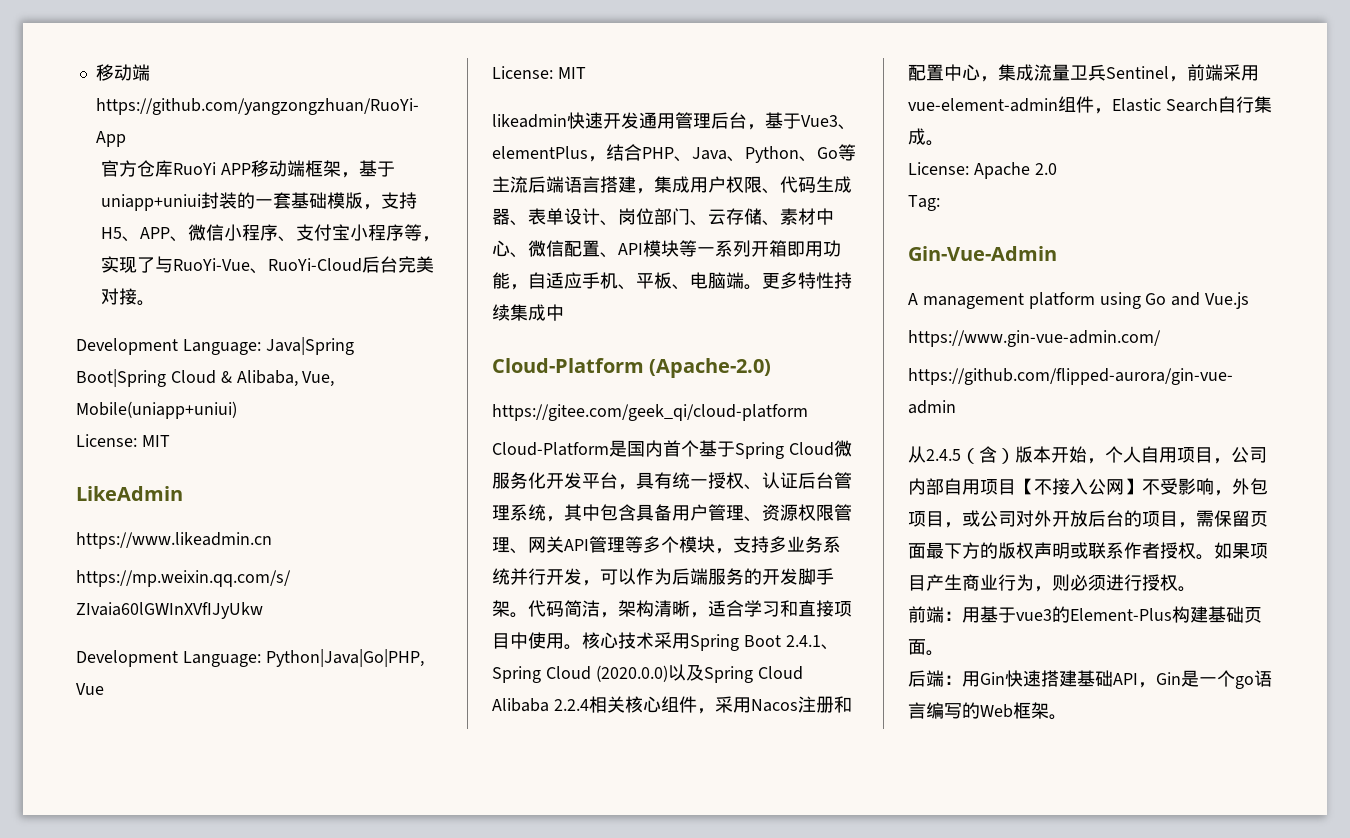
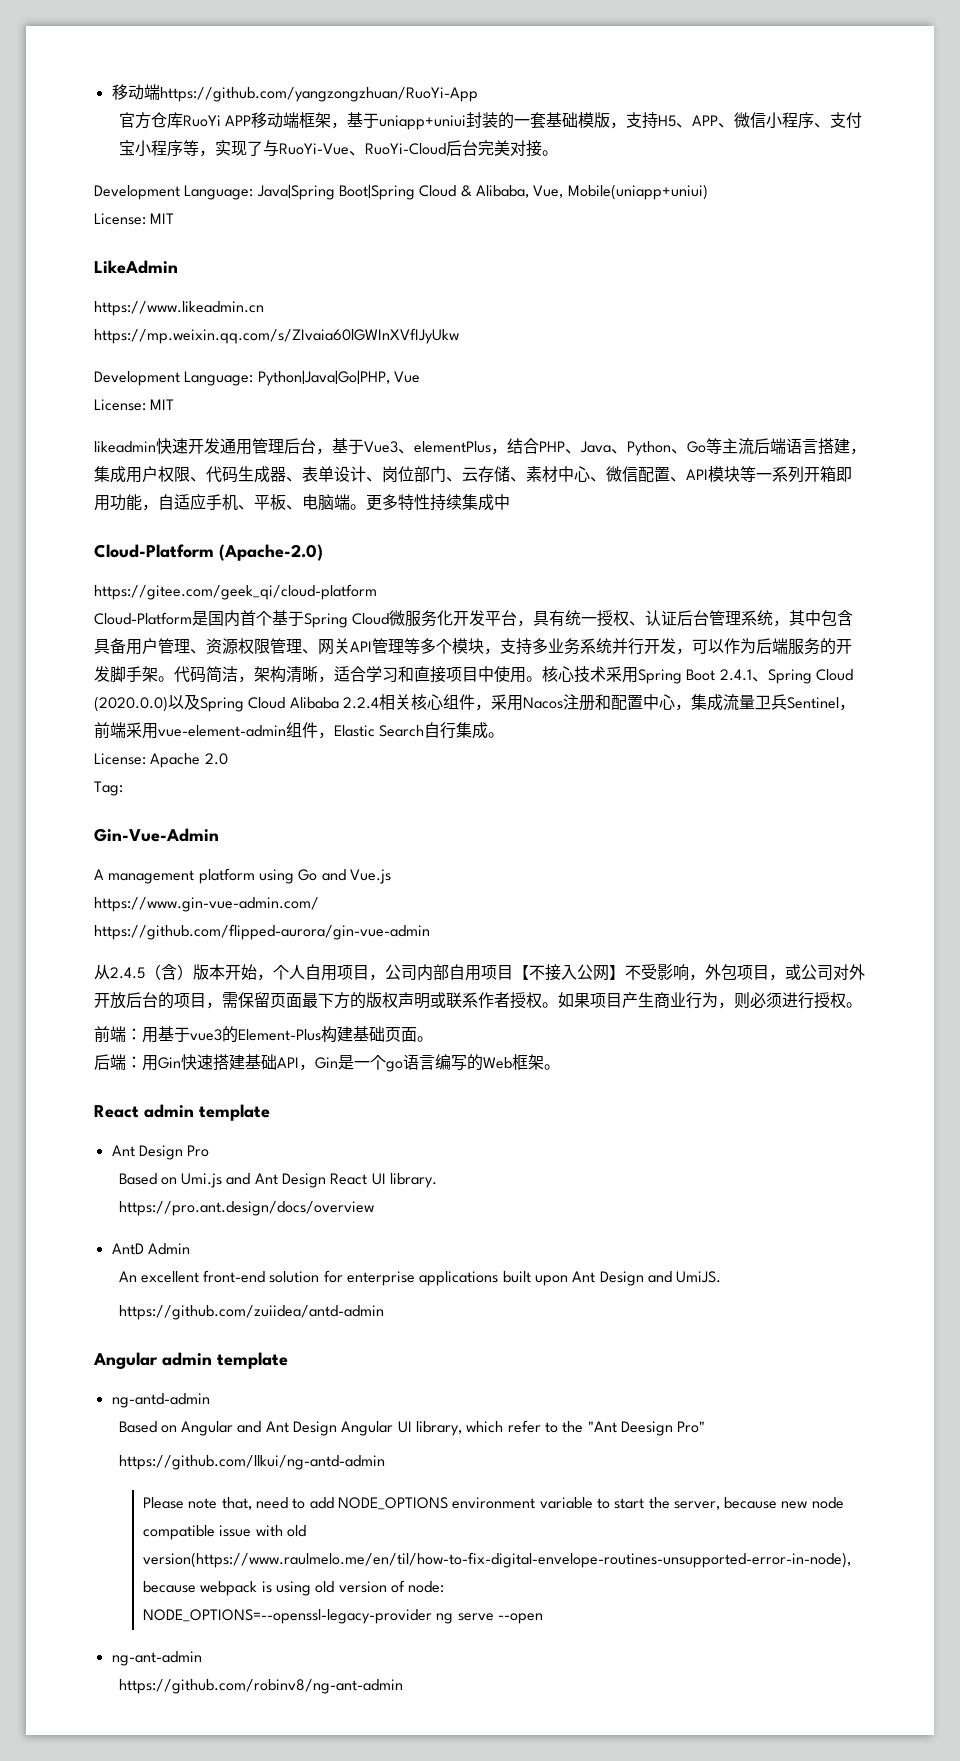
+ React admin template
+ Ant Design Pro
+ Based on Umi.js and Ant Design React UI library.
+ https://pro.ant.design/docs/overview
+ AntD Admin
+ An excellent front-end solution for enterprise applications built upon Ant Design and UmiJS.
+ https://github.com/zuiidea/antd-admin
+ Angular admin template
+ ng-antd-admin
+ Based on Angular and Ant Design Angular UI library, which refer to the "Ant Deesign Pro"
+ https://github.com/llkui/ng-antd-admin
+ Please note that, need to add NODE_OPTIONS environment variable to start the server, because new node compatible issue with old version(https://www.raulmelo.me/en/til/how-to-fix-digital-envelope-routines-unsupported-error-in-node), because webpack is using old version of node:
+ NODE_OPTIONS=--openssl-legacy-provider ng serve --open
+ ng-ant-admin
+ https://github.com/robinv8/ng-ant-admin

